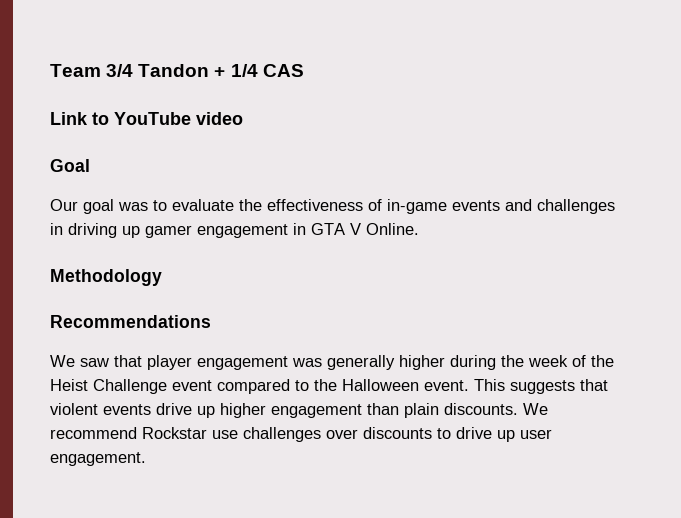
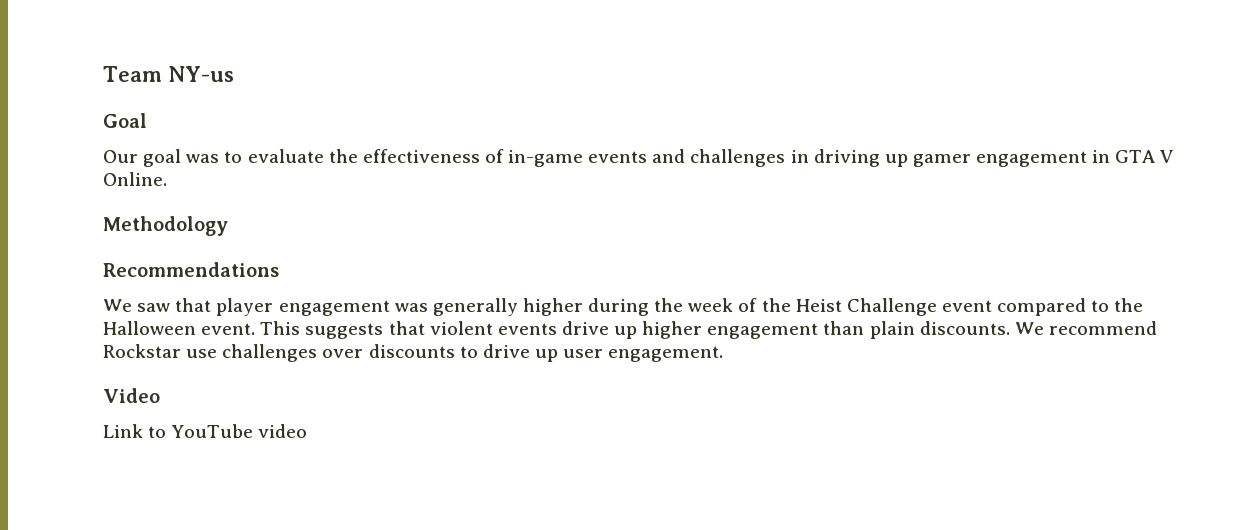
- Team 3/4 Tandon + 1/4 CAS
- Link to YouTube video
+ Team NY-us
+ Video
+ Link to YouTube video

